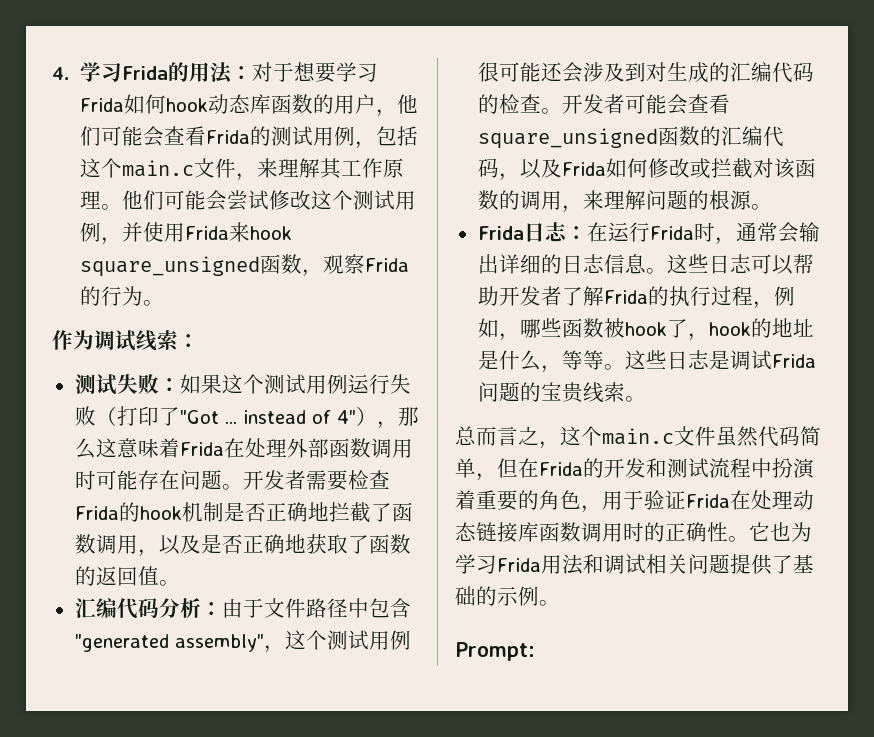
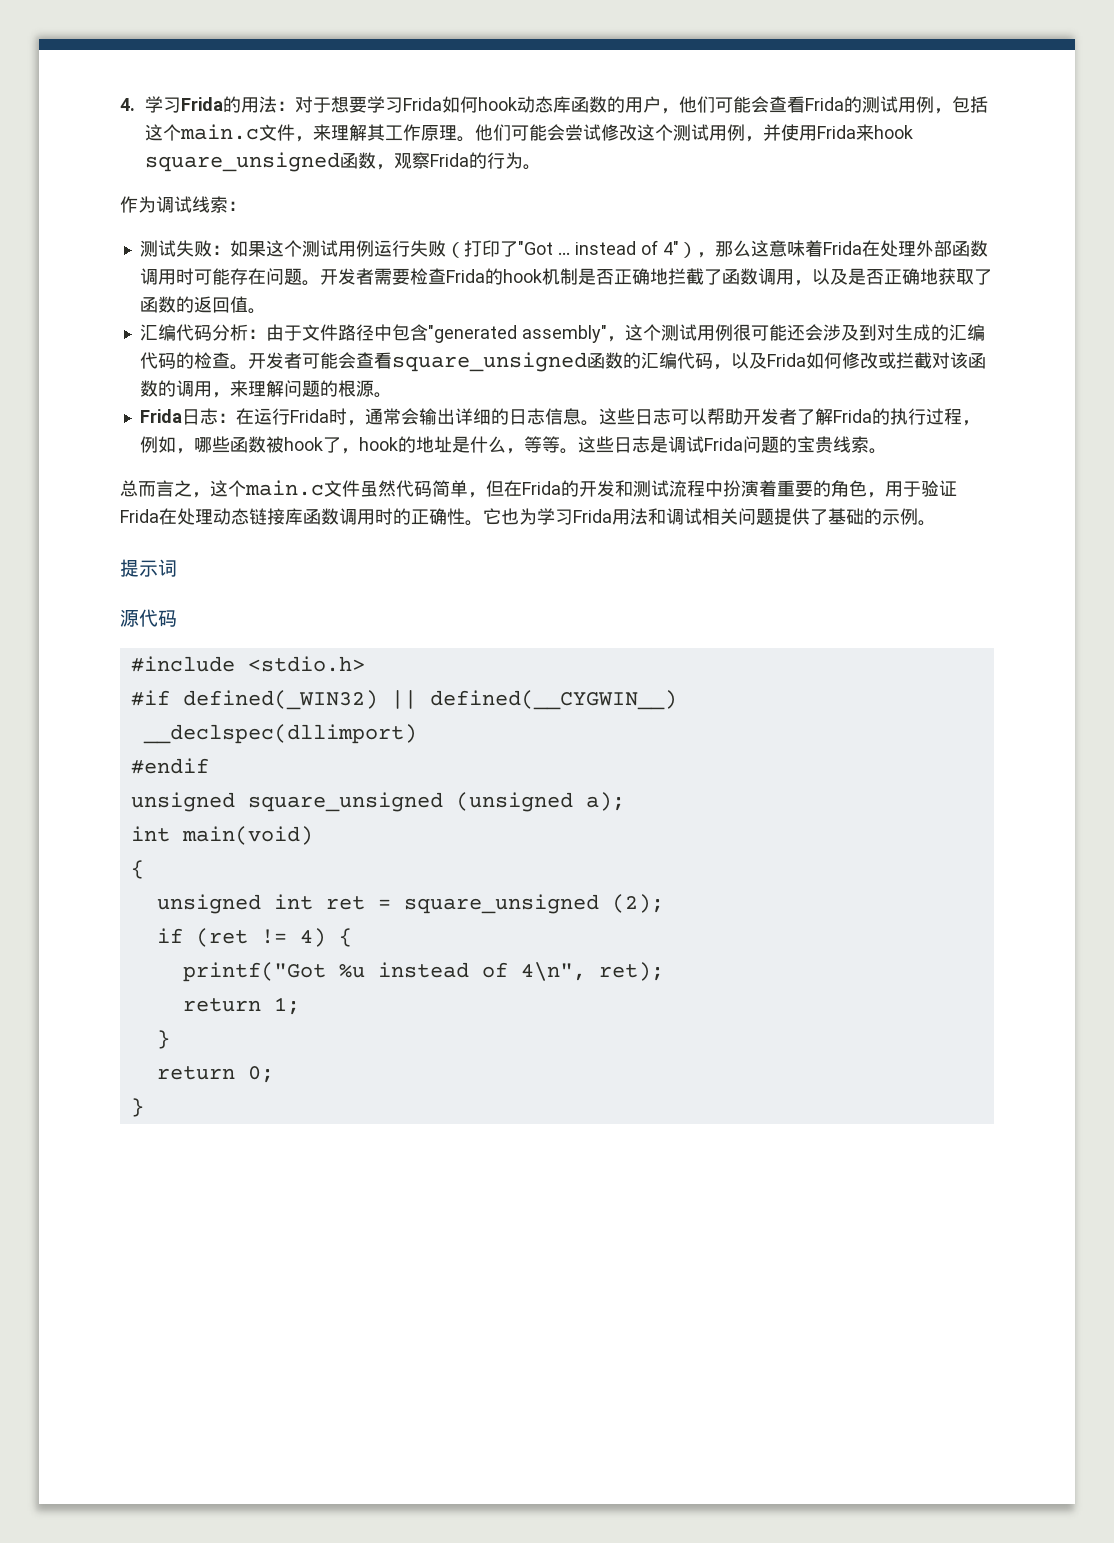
- Prompt:
+ 提示词
+ 源代码
+ #include <stdio.h>
+ #if defined(_WIN32) || defined(__CYGWIN__)
+ __declspec(dllimport)
+ #endif
+ unsigned square_unsigned (unsigned a);
+ int main(void)
+ {
+ unsigned int ret = square_unsigned (2);
+ if (ret != 4) {
+ printf("Got %u instead of 4\n", ret);
+ return 1;
+ }
+ return 0;
+ }

